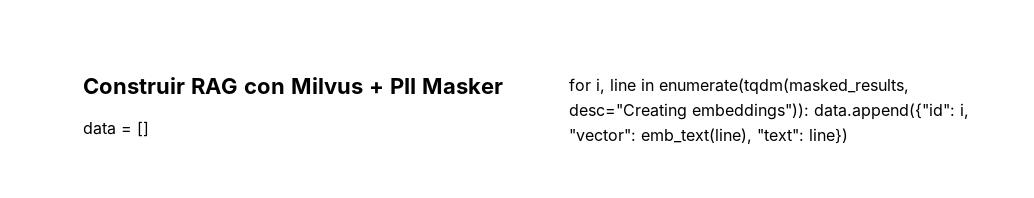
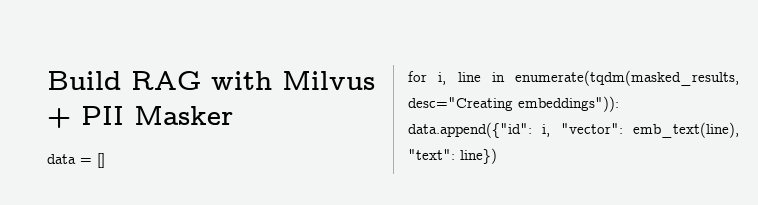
- Construir RAG con Milvus + PII Masker
+ Build RAG with Milvus + PII Masker

